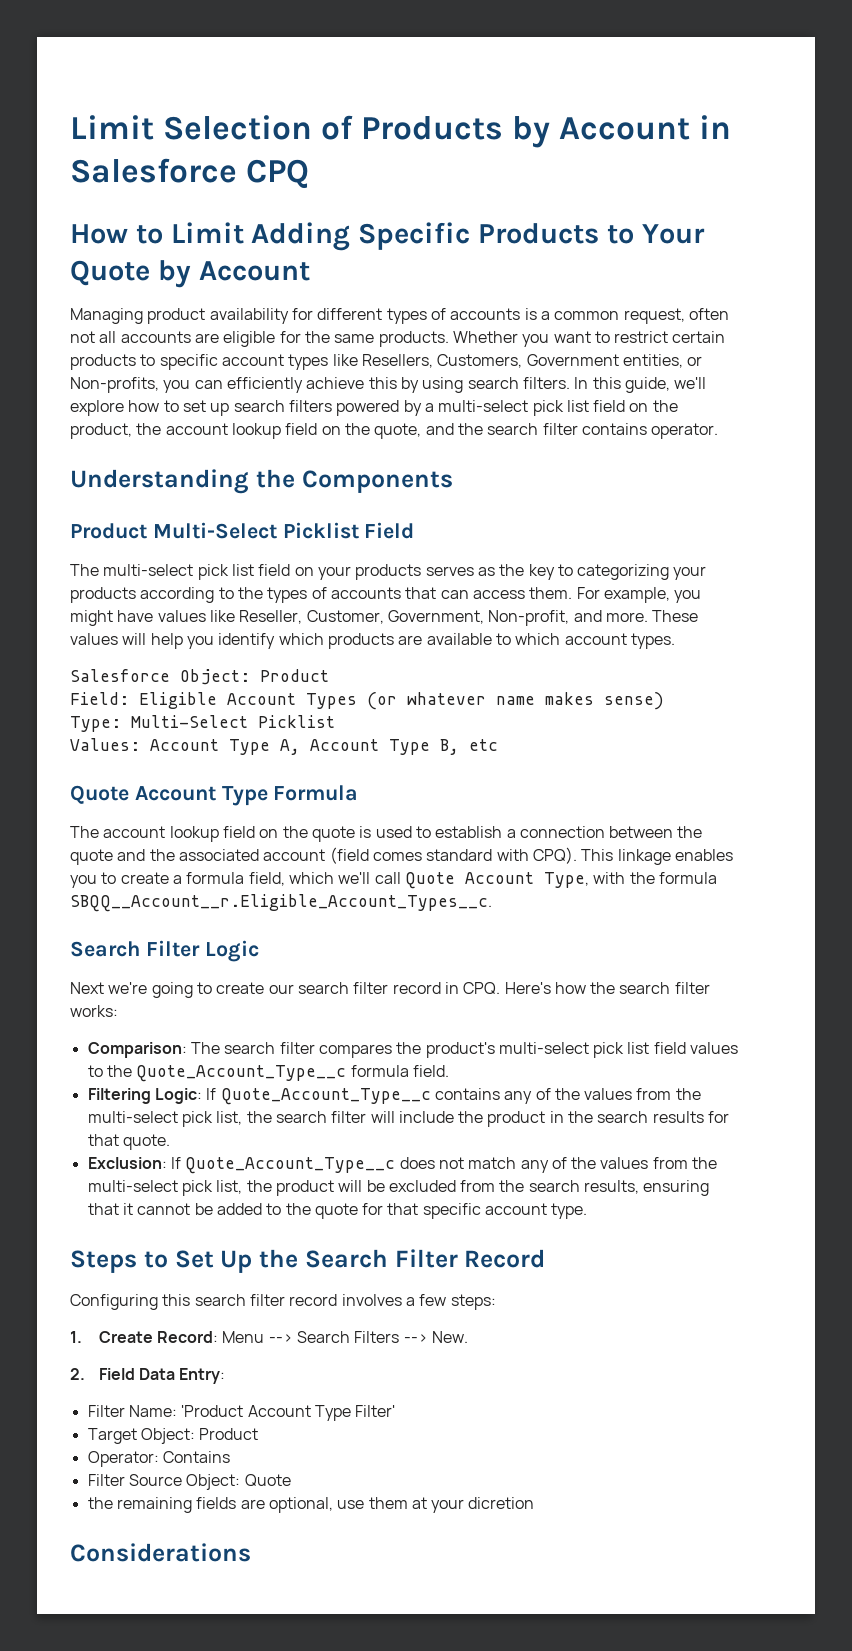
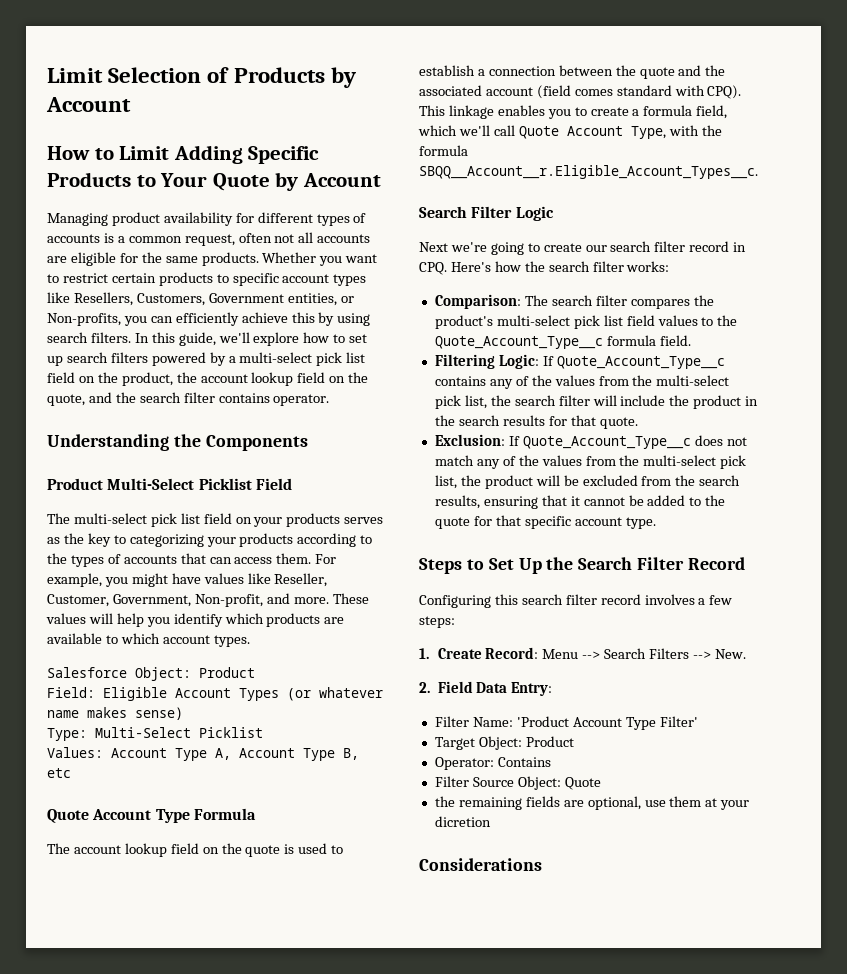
- Limit Selection of Products by Account in Salesforce CPQ
+ Limit Selection of Products by Account

